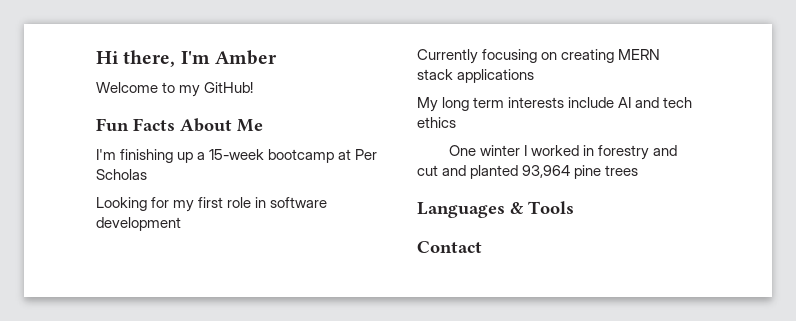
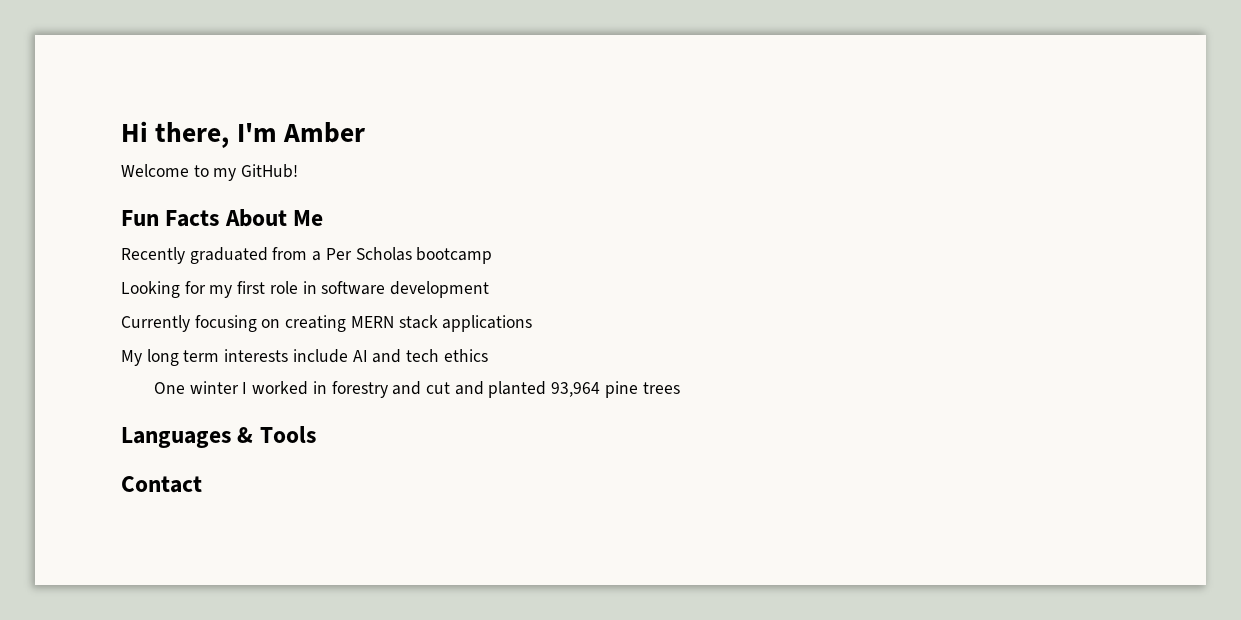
- I'm finishing up a 15-week bootcamp at Per Scholas
+ Recently graduated from a Per Scholas bootcamp

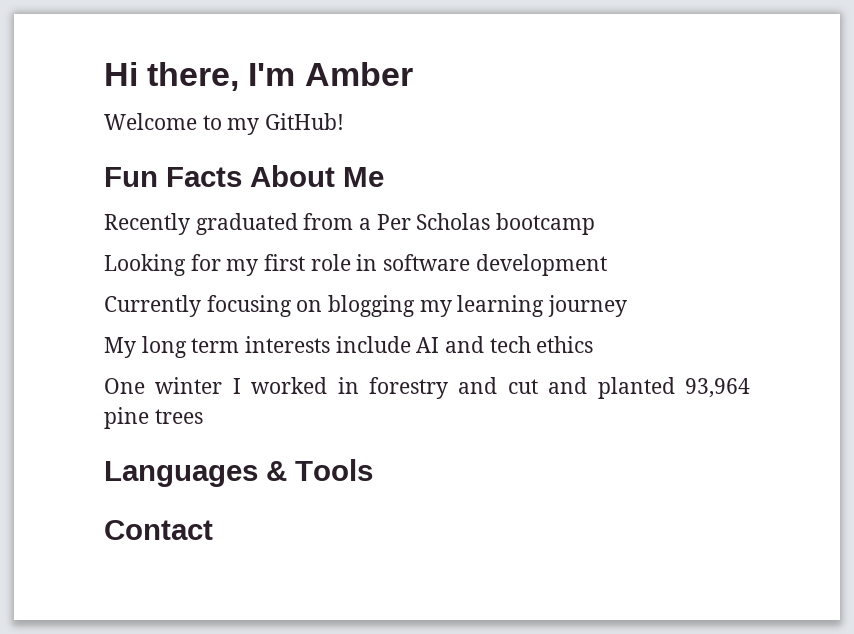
- Currently focusing on creating MERN stack applications
+ Currently focusing on blogging my learning journey

